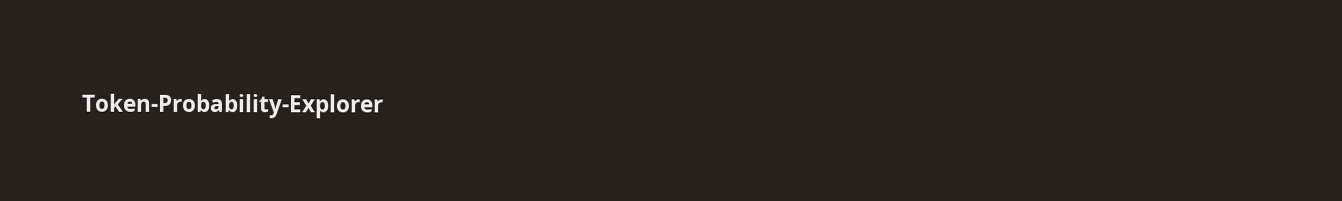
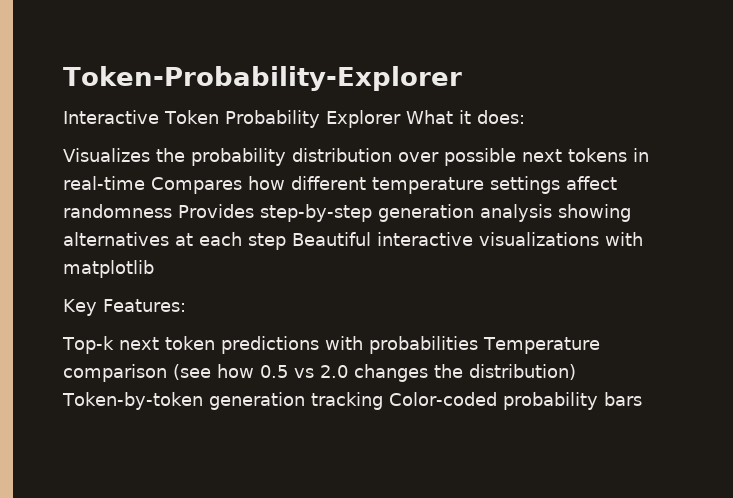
+ Interactive Token Probability Explorer What it does:
+ Visualizes the probability distribution over possible next tokens in real-time Compares how different temperature settings affect randomness Provides step-by-step generation analysis showing alternatives at each step Beautiful interactive visualizations with matplotlib
+ Key Features:
+ Top-k next token predictions with probabilities Temperature comparison (see how 0.5 vs 2.0 changes the distribution) Token-by-token generation tracking Color-coded probability bars

